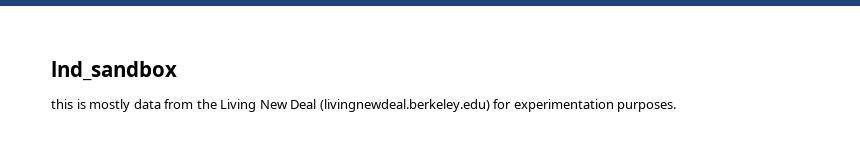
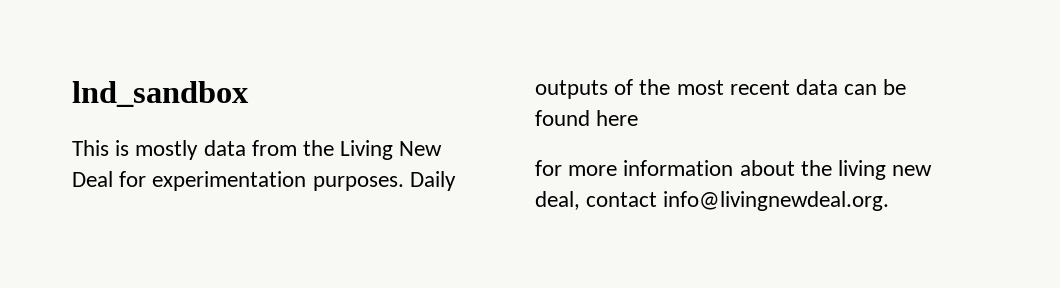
- this is mostly data from the Living New Deal (livingnewdeal.berkeley.edu) for experimentation purposes.
+ This is mostly data from the Living New Deal for experimentation purposes.
+ Daily outputs of the most recent data can be found here
+ for more information about the living new deal, contact info@livingnewdeal.org.

